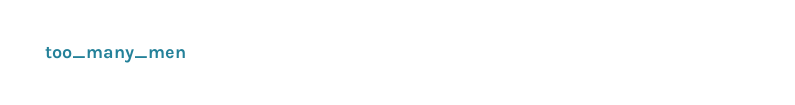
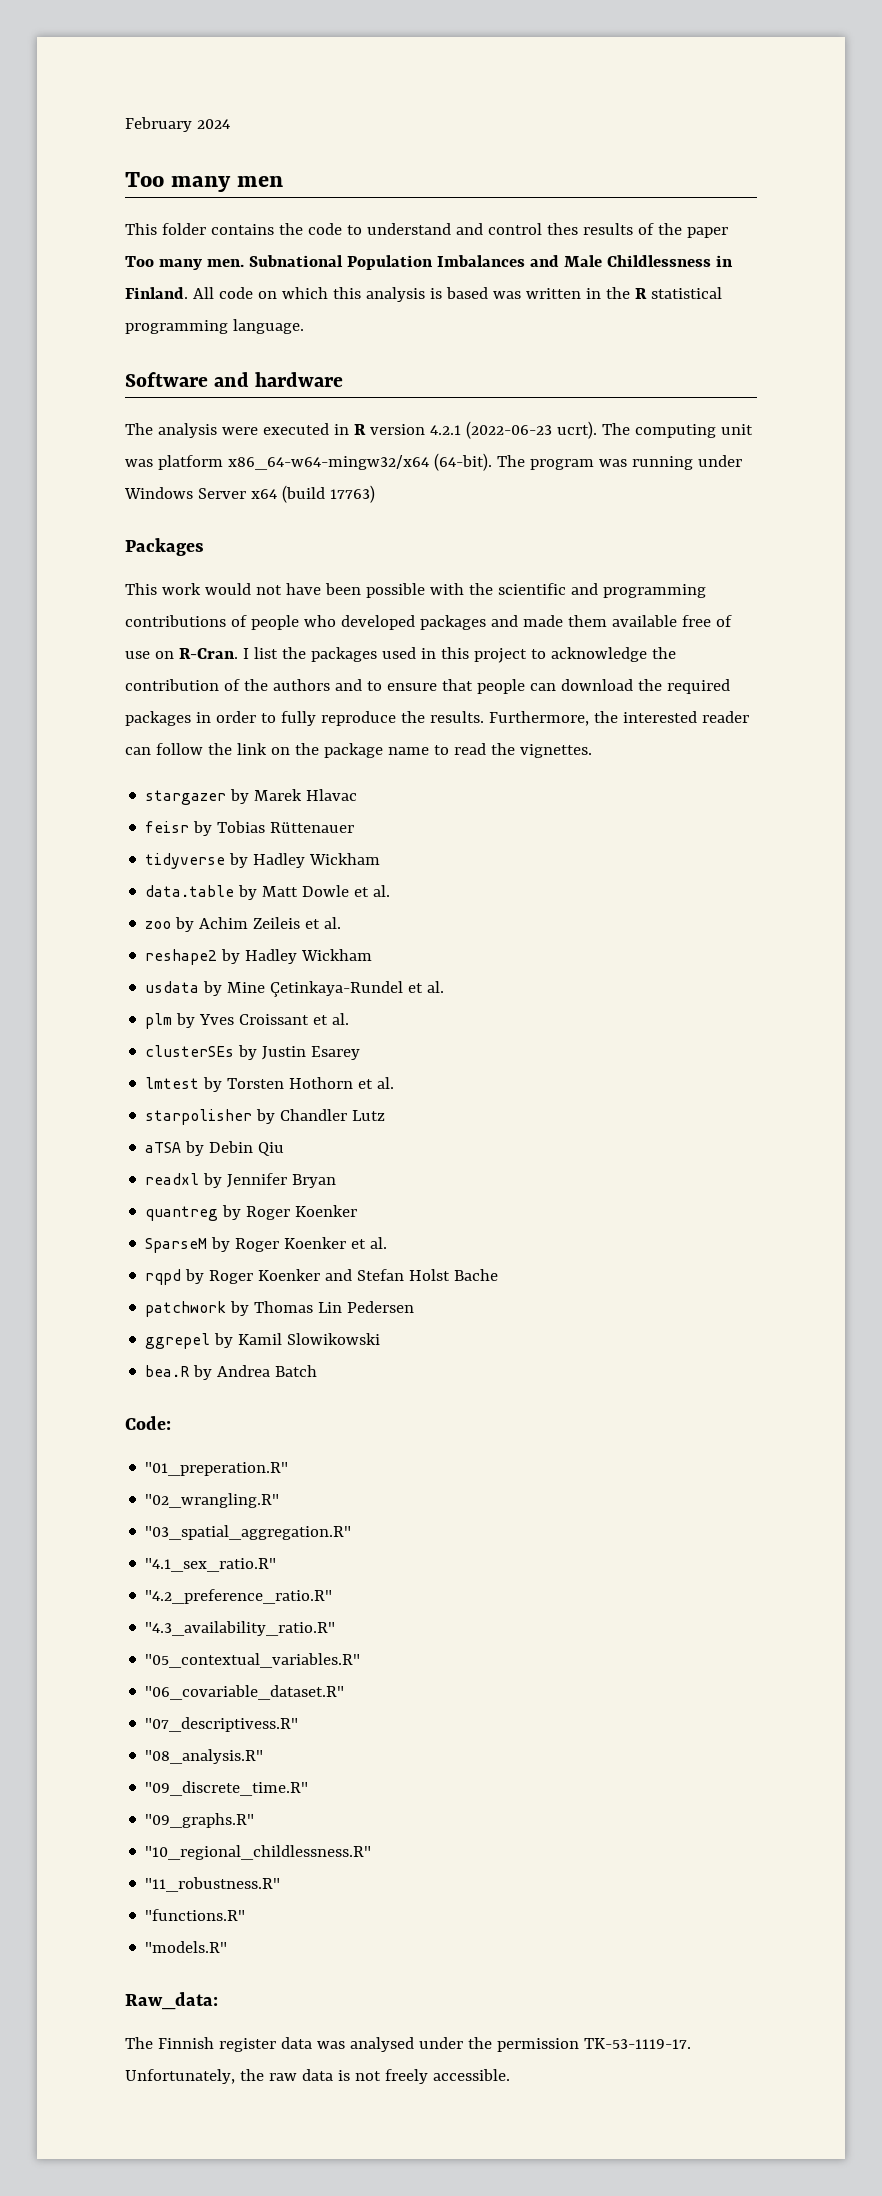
- too_many_men
+ February 2024
+ Too many men
+ This folder contains the code to understand and control thes results of the paper Too many men. Subnational Population Imbalances and Male Childlessness in Finland. All code on which this analysis is based was written in the R statistical programming language.
+ Software and hardware
+ The analysis were executed in R version 4.2.1 (2022-06-23 ucrt). The computing unit was platform x86_64-w64-mingw32/x64 (64-bit). The program was running under Windows Server x64 (build 17763)
+ Packages
+ This work would not have been possible with the scientific and programming contributions of people who developed packages and made them available free of use on R-Cran. I list the packages used in this project to acknowledge the contribution of the authors and to ensure that people can download the required packages in order to fully reproduce the results. Furthermore, the interested reader can follow the link on the package name to read the vignettes.
+ stargazer by Marek Hlavac
+ feisr by Tobias Rüttenauer
+ tidyverse by Hadley Wickham
+ data.table by Matt Dowle et al.
+ zoo by Achim Zeileis et al.
+ reshape2 by Hadley Wickham
+ usdata by Mine Çetinkaya-Rundel et al.
+ plm by Yves Croissant et al.
+ clusterSEs by Justin Esarey
+ lmtest by Torsten Hothorn et al.
+ starpolisher by Chandler Lutz
+ aTSA by Debin Qiu
+ readxl by Jennifer Bryan
+ quantreg by Roger Koenker
+ SparseM by Roger Koenker et al.
+ rqpd by Roger Koenker and Stefan Holst Bache
+ patchwork by Thomas Lin Pedersen
+ ggrepel by Kamil Slowikowski
+ bea.R by Andrea Batch
+ Code:
+ "01_preperation.R"
+ "02_wrangling.R"
+ "03_spatial_aggregation.R"
+ "4.1_sex_ratio.R"
+ "4.2_preference_ratio.R"
+ "4.3_availability_ratio.R"
+ "05_contextual_variables.R"
+ "06_covariable_dataset.R"
+ "07_descriptivess.R"
+ "08_analysis.R"
+ "09_discrete_time.R"
+ "09_graphs.R"
+ "10_regional_childlessness.R"
+ "11_robustness.R"
+ "functions.R"
+ "models.R"
+ Raw_data:
+ The Finnish register data was analysed under the permission TK-53-1119-17. Unfortunately, the raw data is not freely accessible.

